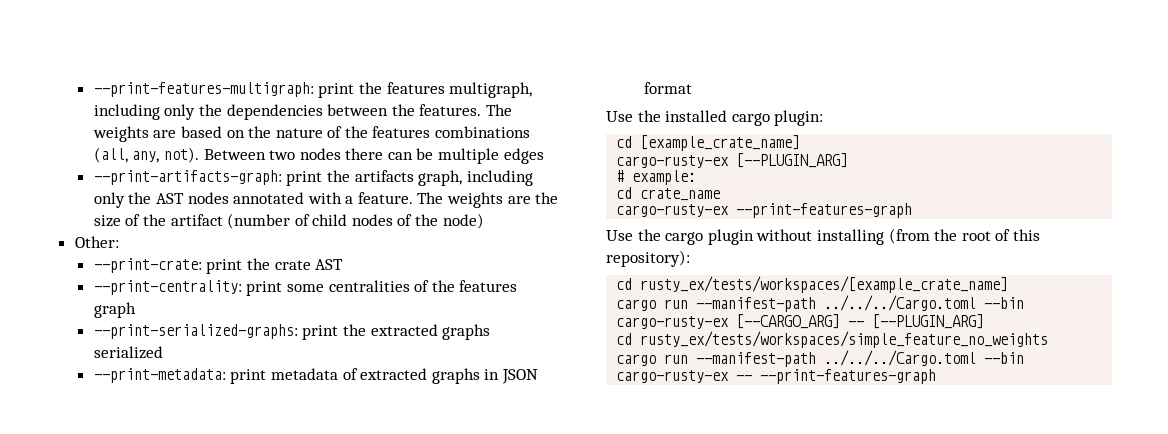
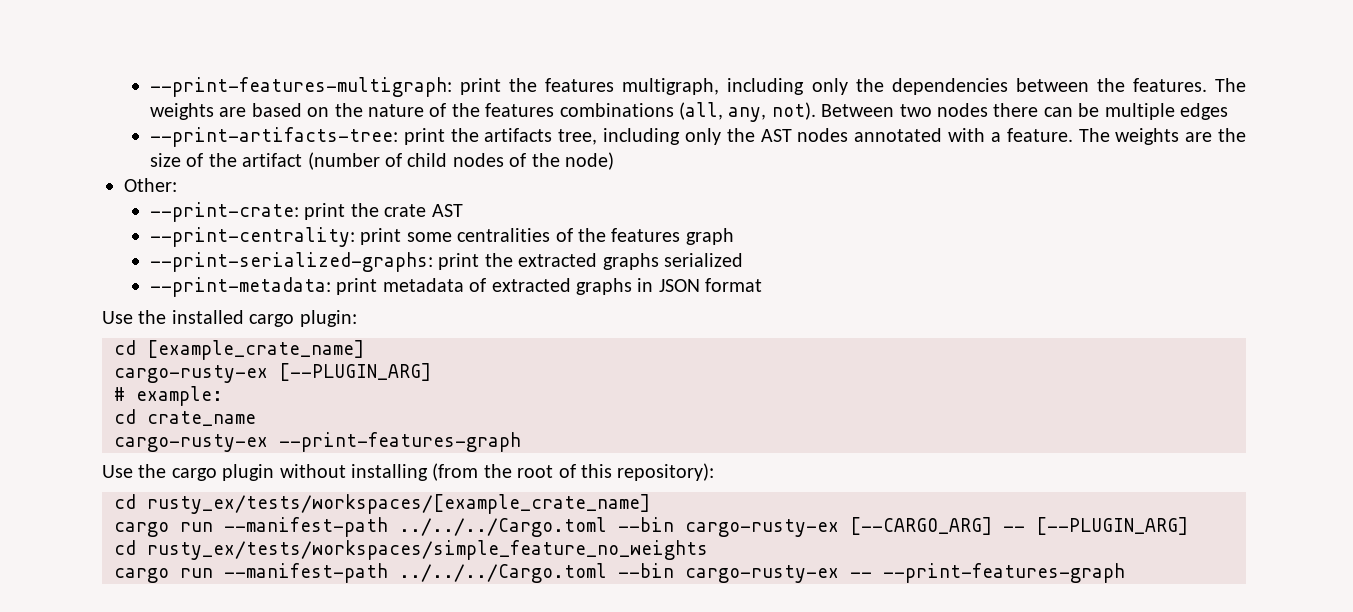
- --print-artifacts-graph: print the artifacts graph, including only the AST nodes annotated with a feature.
+ --print-artifacts-tree: print the artifacts tree, including only the AST nodes annotated with a feature.

